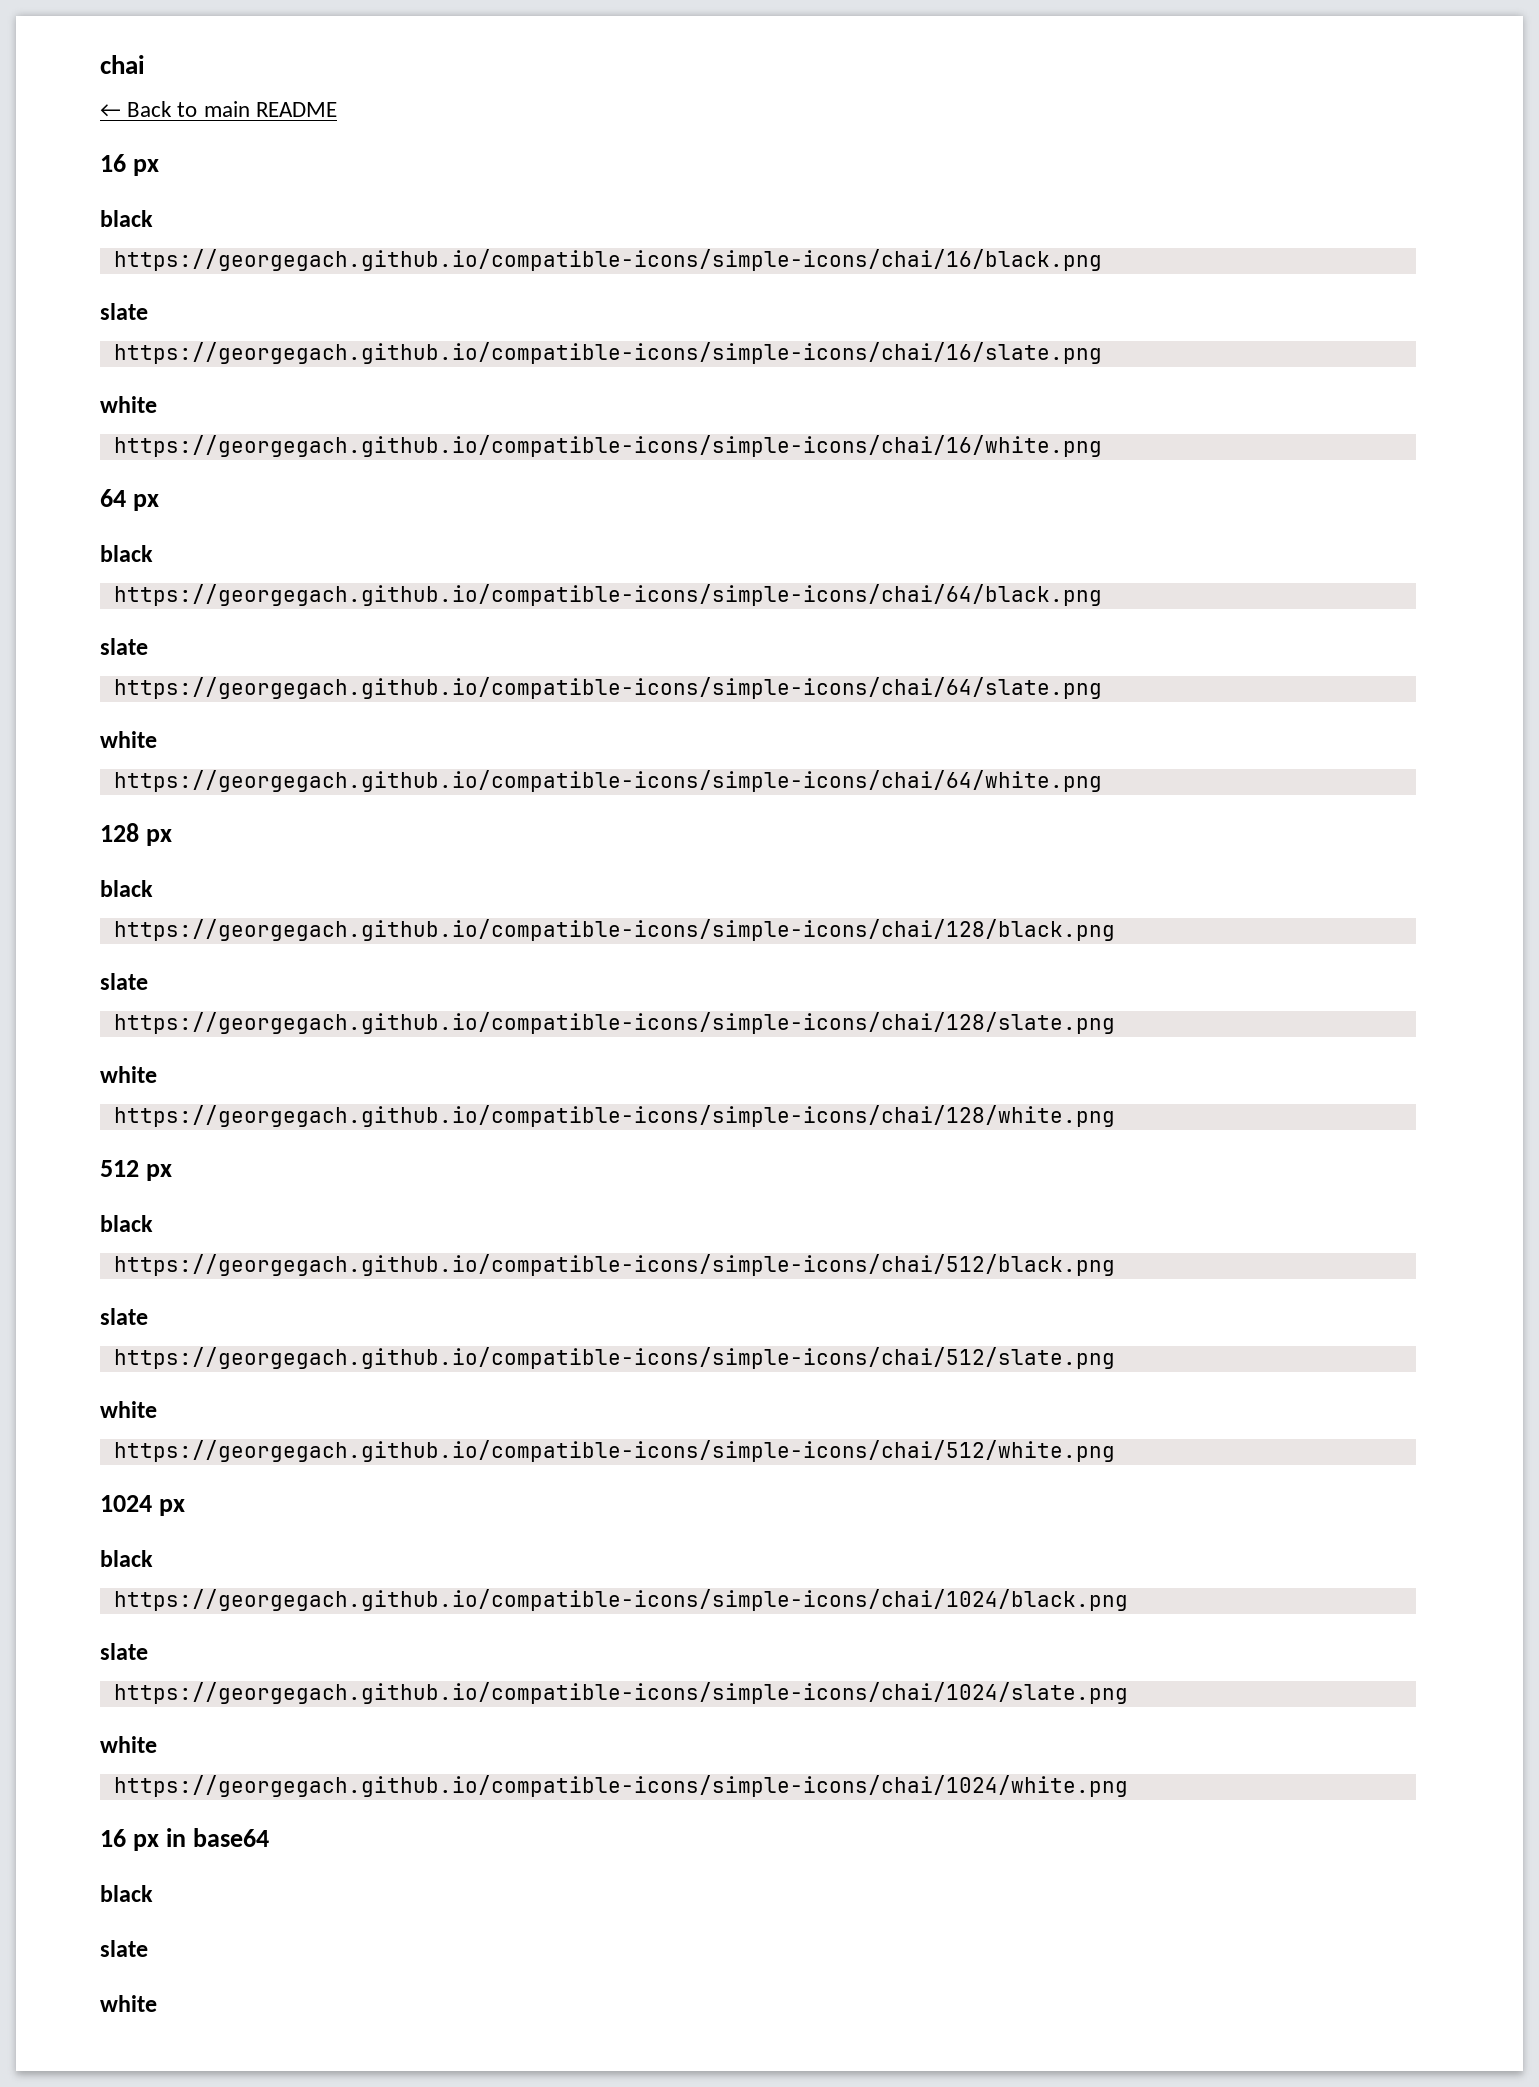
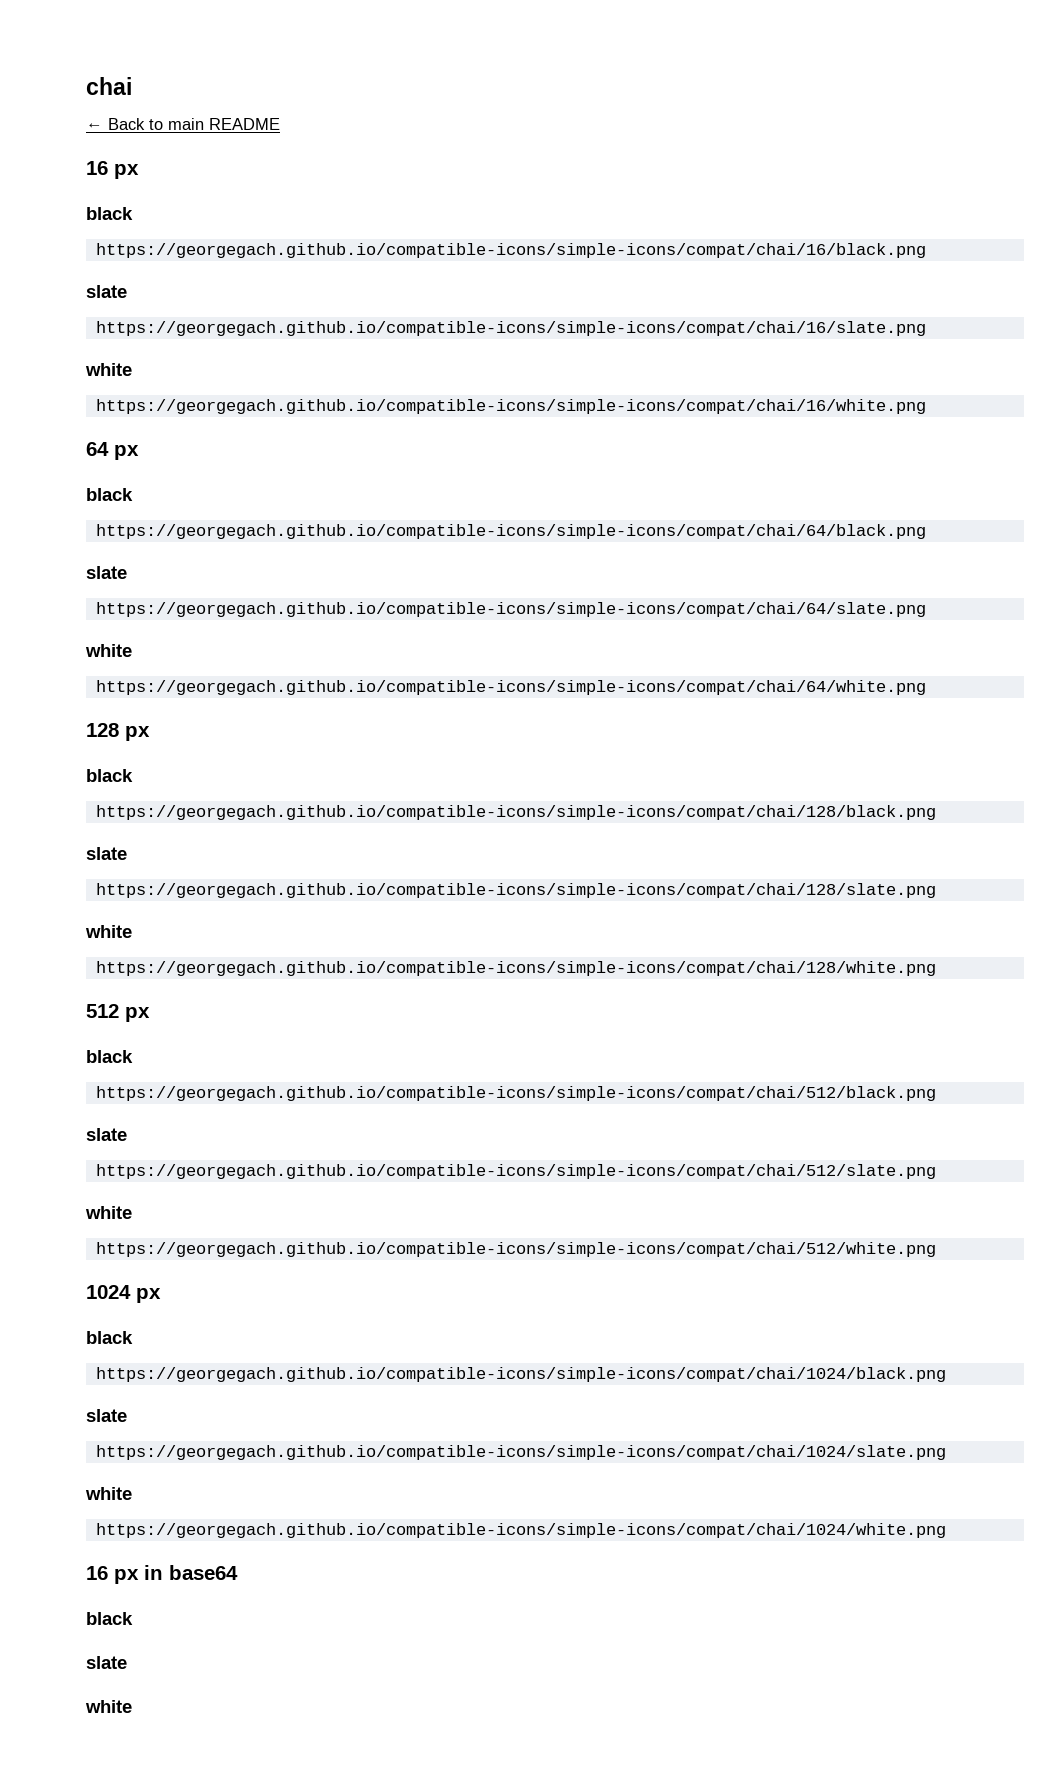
- https://georgegach.github.io/compatible-icons/simple-icons/chai/16/black.png
+ https://georgegach.github.io/compatible-icons/simple-icons/compat/chai/16/black.png
  slate
- https://georgegach.github.io/compatible-icons/simple-icons/chai/16/slate.png
+ https://georgegach.github.io/compatible-icons/simple-icons/compat/chai/16/slate.png
  white
- https://georgegach.github.io/compatible-icons/simple-icons/chai/16/white.png
+ https://georgegach.github.io/compatible-icons/simple-icons/compat/chai/16/white.png
- https://georgegach.github.io/compatible-icons/simple-icons/chai/64/black.png
+ https://georgegach.github.io/compatible-icons/simple-icons/compat/chai/64/black.png
  slate
- https://georgegach.github.io/compatible-icons/simple-icons/chai/64/slate.png
+ https://georgegach.github.io/compatible-icons/simple-icons/compat/chai/64/slate.png
  white
- https://georgegach.github.io/compatible-icons/simple-icons/chai/64/white.png
+ https://georgegach.github.io/compatible-icons/simple-icons/compat/chai/64/white.png
- https://georgegach.github.io/compatible-icons/simple-icons/chai/128/black.png
+ https://georgegach.github.io/compatible-icons/simple-icons/compat/chai/128/black.png
  slate
- https://georgegach.github.io/compatible-icons/simple-icons/chai/128/slate.png
+ https://georgegach.github.io/compatible-icons/simple-icons/compat/chai/128/slate.png
  white
- https://georgegach.github.io/compatible-icons/simple-icons/chai/128/white.png
+ https://georgegach.github.io/compatible-icons/simple-icons/compat/chai/128/white.png
- https://georgegach.github.io/compatible-icons/simple-icons/chai/512/black.png
+ https://georgegach.github.io/compatible-icons/simple-icons/compat/chai/512/black.png
  slate
- https://georgegach.github.io/compatible-icons/simple-icons/chai/512/slate.png
+ https://georgegach.github.io/compatible-icons/simple-icons/compat/chai/512/slate.png
  white
- https://georgegach.github.io/compatible-icons/simple-icons/chai/512/white.png
+ https://georgegach.github.io/compatible-icons/simple-icons/compat/chai/512/white.png
- https://georgegach.github.io/compatible-icons/simple-icons/chai/1024/black.png
+ https://georgegach.github.io/compatible-icons/simple-icons/compat/chai/1024/black.png
  slate
- https://georgegach.github.io/compatible-icons/simple-icons/chai/1024/slate.png
+ https://georgegach.github.io/compatible-icons/simple-icons/compat/chai/1024/slate.png
  white
- https://georgegach.github.io/compatible-icons/simple-icons/chai/1024/white.png
+ https://georgegach.github.io/compatible-icons/simple-icons/compat/chai/1024/white.png

